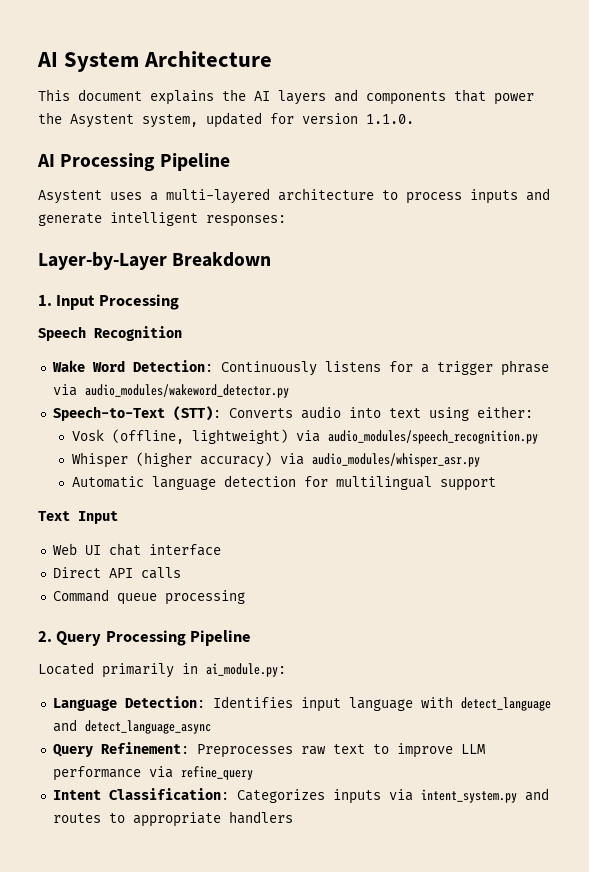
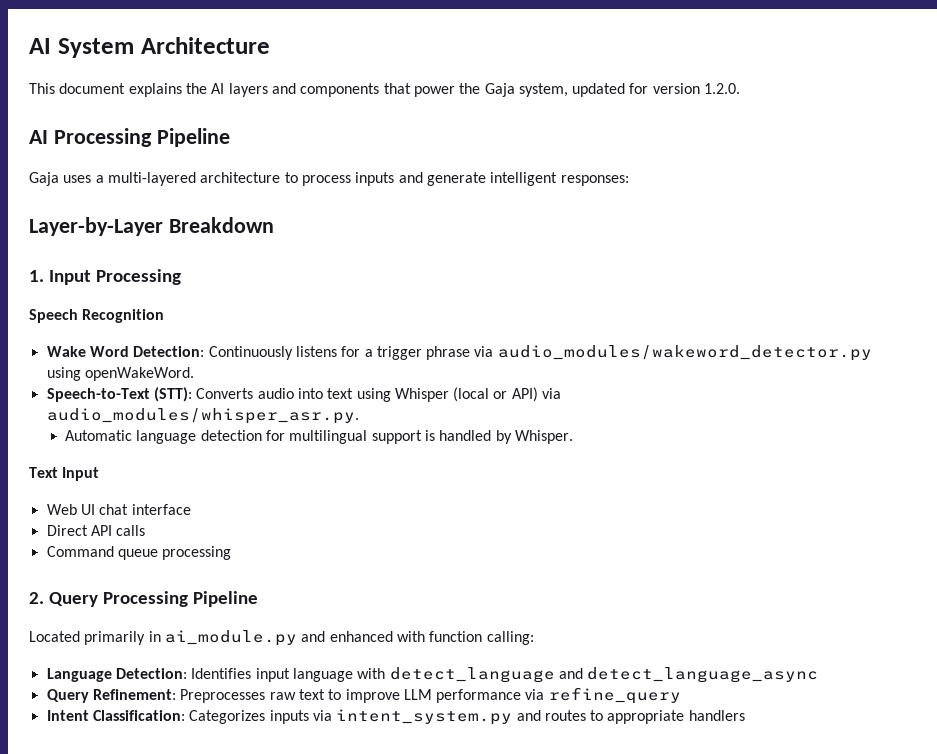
- This document explains the AI layers and components that power the Asystent system, updated for version 1.1.0.
+ This document explains the AI layers and components that power the Gaja system, updated for version 1.2.0.
- Asystent uses a multi-layered architecture to process inputs and generate intelligent responses:
+ Gaja uses a multi-layered architecture to process inputs and generate intelligent responses:
- Wake Word Detection: Continuously listens for a trigger phrase via audio_modules/wakeword_detector.py
+ Wake Word Detection: Continuously listens for a trigger phrase via audio_modules/wakeword_detector.py using openWakeWord.
- Speech-to-Text (STT): Converts audio into text using either:
- Vosk (offline, lightweight) via audio_modules/speech_recognition.py
- Whisper (higher accuracy) via audio_modules/whisper_asr.py
+ Speech-to-Text (STT): Converts audio into text using Whisper (local or API) via audio_modules/whisper_asr.py.
- Automatic language detection for multilingual support
+ Automatic language detection for multilingual support is handled by Whisper.
- Located primarily in ai_module.py:
+ Located primarily in ai_module.py and enhanced with function calling:

